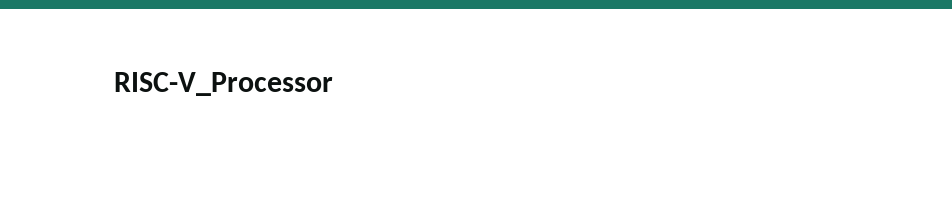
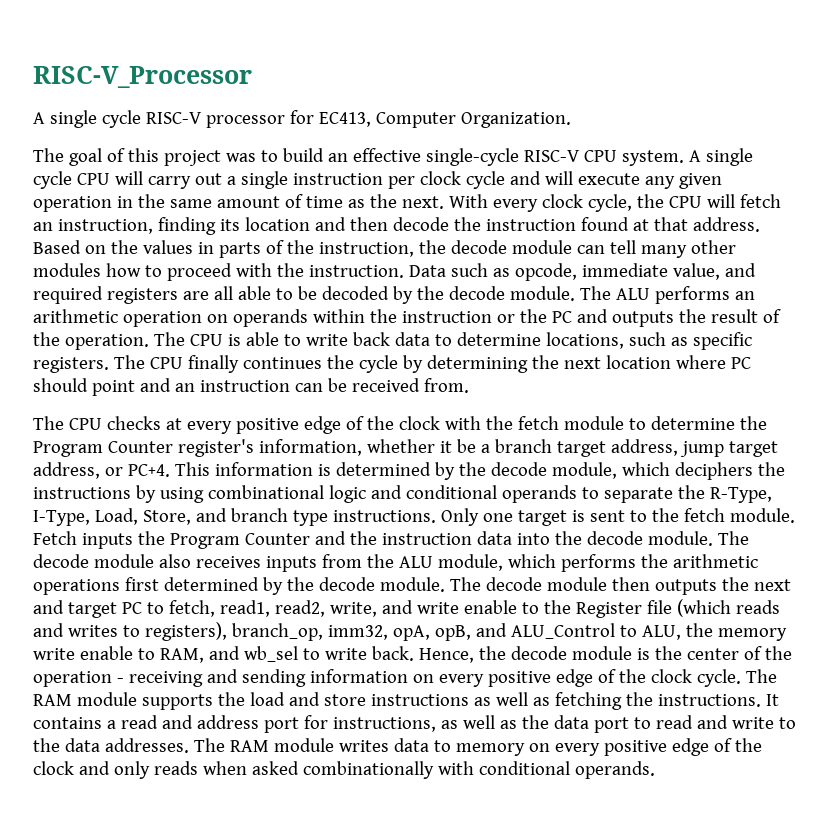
+ A single cycle RISC-V processor for EC413, Computer Organization.
+ The goal of this project was to build an effective single-cycle RISC-V CPU system. A single cycle CPU will carry out a single instruction per clock cycle and will execute any given operation in the same amount of time as the next. With every clock cycle, the CPU will fetch an instruction, finding its location and then decode the instruction found at that address. Based on the values in parts of the instruction, the decode module can tell many other modules how to proceed with the instruction. Data such as opcode, immediate value, and required registers are all able to be decoded by the decode module. The ALU performs an arithmetic operation on operands within the instruction or the PC and outputs the result of the operation. The CPU is able to write back data to determine locations, such as specific registers. The CPU finally continues the cycle by determining the next location where PC should point and an instruction can be received from.
+ The CPU checks at every positive edge of the clock with the fetch module to determine the Program Counter register's information, whether it be a branch target address, jump target address, or PC+4. This information is determined by the decode module, which deciphers the instructions by using combinational logic and conditional operands to separate the R-Type, I-Type, Load, Store, and branch type instructions. Only one target is sent to the fetch module. Fetch inputs the Program Counter and the instruction data into the decode module. The decode module also receives inputs from the ALU module, which performs the arithmetic operations first determined by the decode module. The decode module then outputs the next and target PC to fetch, read1, read2, write, and write enable to the Register file (which reads and writes to registers), branch_op, imm32, opA, opB, and ALU_Control to ALU, the memory write enable to RAM, and wb_sel to write back. Hence, the decode module is the center of the operation - receiving and sending information on every positive edge of the clock cycle. The RAM module supports the load and store instructions as well as fetching the instructions. It contains a read and address port for instructions, as well as the data port to read and write to the data addresses. The RAM module writes data to memory on every positive edge of the clock and only reads when asked combinationally with conditional operands.

